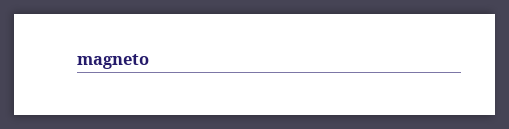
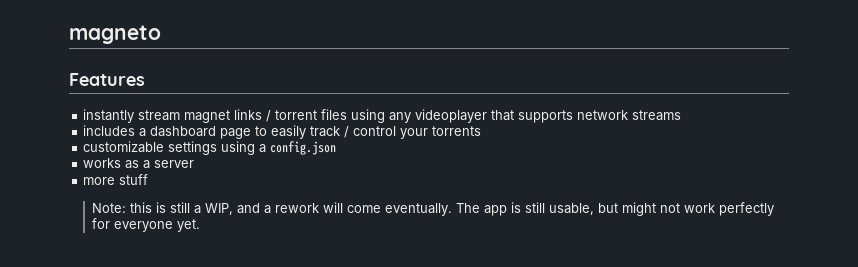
+ Features
+ instantly stream magnet links / torrent files using any videoplayer that supports network streams
+ includes a dashboard page to easily track / control your torrents
+ customizable settings using a config.json
+ works as a server
+ more stuff
+ Note: this is still a WIP, and a rework will come eventually. The app is still usable, but might not work perfectly for everyone yet.

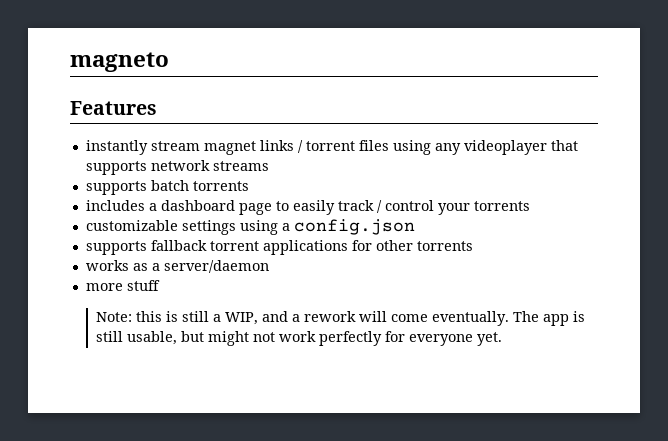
+ supports batch torrents
+ supports fallback torrent applications for other torrents
- works as a server
+ works as a server/daemon

